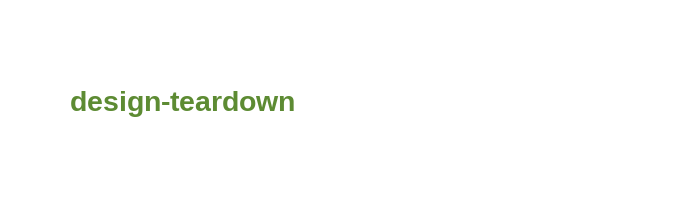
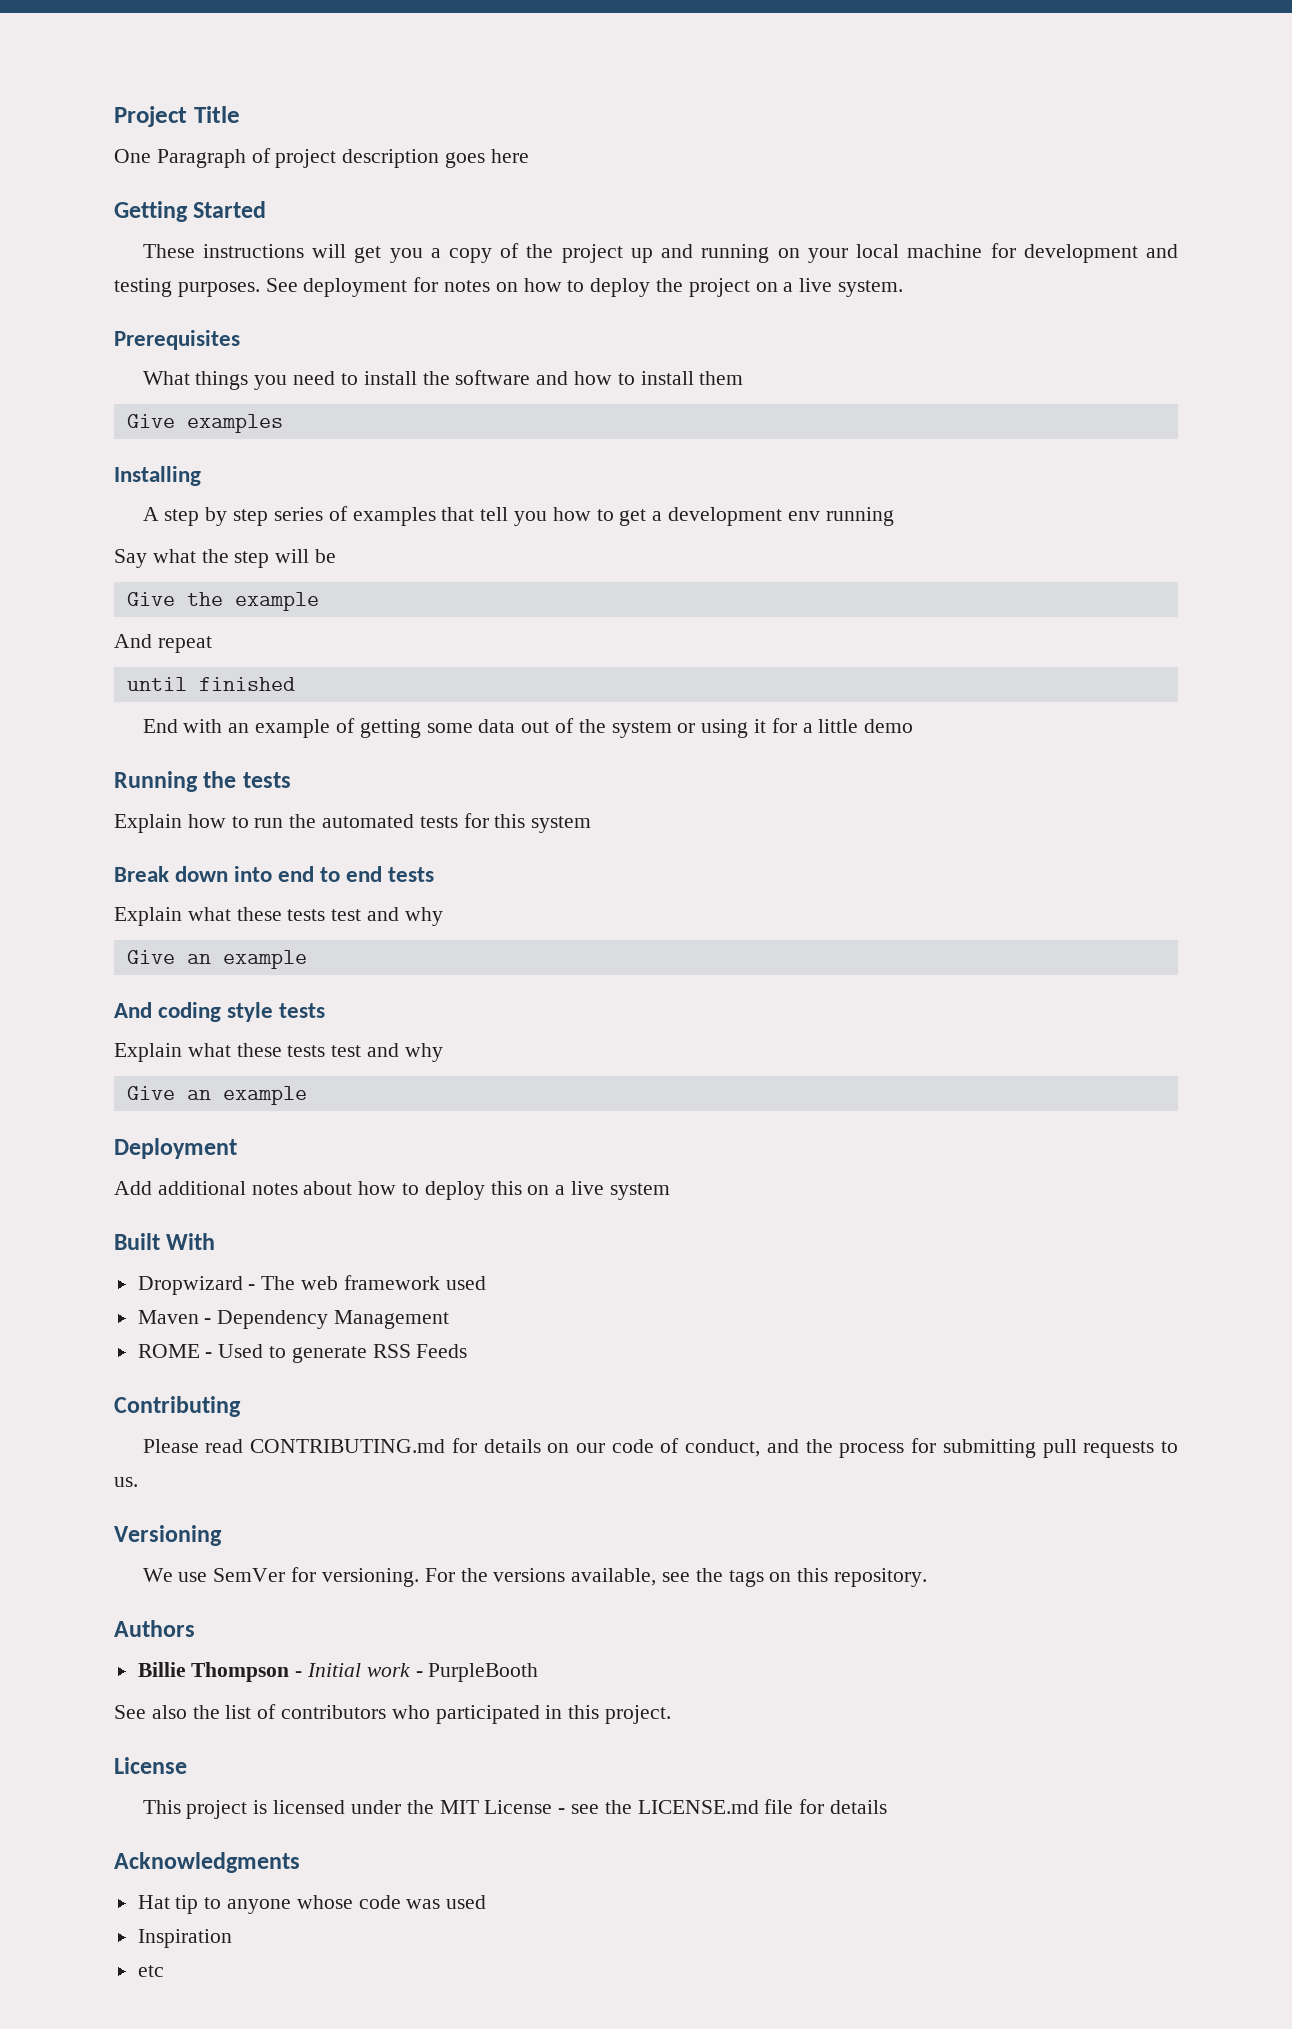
- design-teardown
+ Project Title
+ One Paragraph of project description goes here
+ Getting Started
+ These instructions will get you a copy of the project up and running on your local machine for development and testing purposes. See deployment for notes on how to deploy the project on a live system.
+ Prerequisites
+ What things you need to install the software and how to install them
+ Give examples
+ Installing
+ A step by step series of examples that tell you how to get a development env running
+ Say what the step will be
+ Give the example
+ And repeat
+ until finished
+ End with an example of getting some data out of the system or using it for a little demo
+ Running the tests
+ Explain how to run the automated tests for this system
+ Break down into end to end tests
+ Explain what these tests test and why
+ Give an example
+ And coding style tests
+ Explain what these tests test and why
+ Give an example
+ Deployment
+ Add additional notes about how to deploy this on a live system
+ Built With
+ Dropwizard - The web framework used
+ Maven - Dependency Management
+ ROME - Used to generate RSS Feeds
+ Contributing
+ Please read CONTRIBUTING.md for details on our code of conduct, and the process for submitting pull requests to us.
+ Versioning
+ We use SemVer for versioning. For the versions available, see the tags on this repository.
+ Authors
+ Billie Thompson - Initial work - PurpleBooth
+ See also the list of contributors who participated in this project.
+ License
+ This project is licensed under the MIT License - see the LICENSE.md file for details
+ Acknowledgments
+ Hat tip to anyone whose code was used
+ Inspiration
+ etc

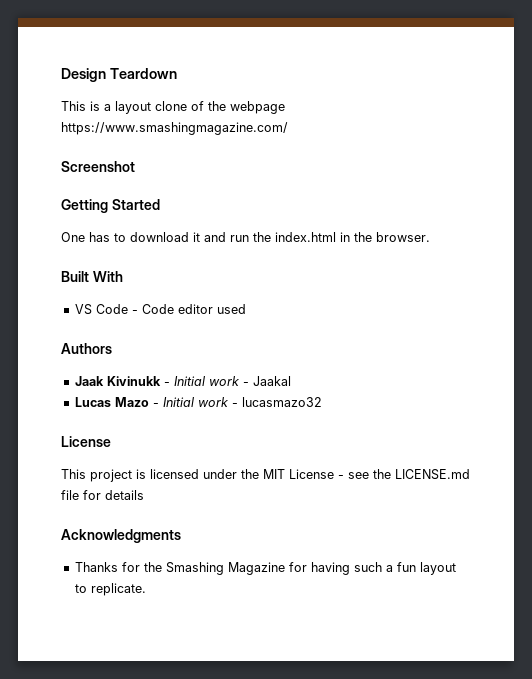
- Project Title
- One Paragraph of project description goes here
+ Design Teardown
+ This is a layout clone of the webpage https://www.smashingmagazine.com/
+ Screenshot
  Getting Started
- These instructions will get you a copy of the project up and running on your local machine for development and testing purposes. See deployment for notes on how to deploy the project on a live system.
- Prerequisites
- What things you need to install the software and how to install them
- Give examples
- Installing
- A step by step series of examples that tell you how to get a development env running
- Say what the step will be
- Give the example
- And repeat
- until finished
- End with an example of getting some data out of the system or using it for a little demo
- Running the tests
- Explain how to run the automated tests for this system
- Break down into end to end tests
- Explain what these tests test and why
- Give an example
- And coding style tests
- Explain what these tests test and why
- Give an example
- Deployment
- Add additional notes about how to deploy this on a live system
+ One has to download it and run the index.html in the browser.
  Built With
- Dropwizard - The web framework used
- Maven - Dependency Management
- ROME - Used to generate RSS Feeds
- Contributing
- Please read CONTRIBUTING.md for details on our code of conduct, and the process for submitting pull requests to us.
- Versioning
- We use SemVer for versioning. For the versions available, see the tags on this repository.
+ VS Code - Code editor used
- Billie Thompson - Initial work - PurpleBooth
- See also the list of contributors who participated in this project.
+ Jaak Kivinukk - Initial work - Jaakal
+ Lucas Mazo - Initial work - lucasmazo32
- Hat tip to anyone whose code was used
- Inspiration
- etc
+ Thanks for the Smashing Magazine for having such a fun layout to replicate.

